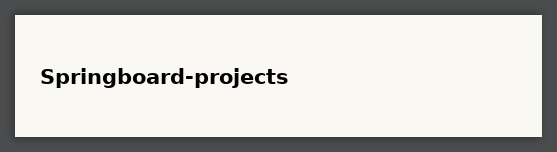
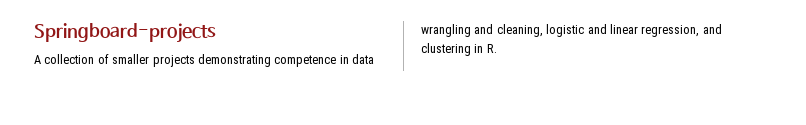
+ A collection of smaller projects demonstrating competence in data wrangling and cleaning, logistic and linear regression, and clustering in R.

